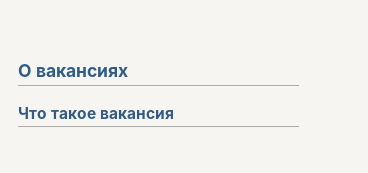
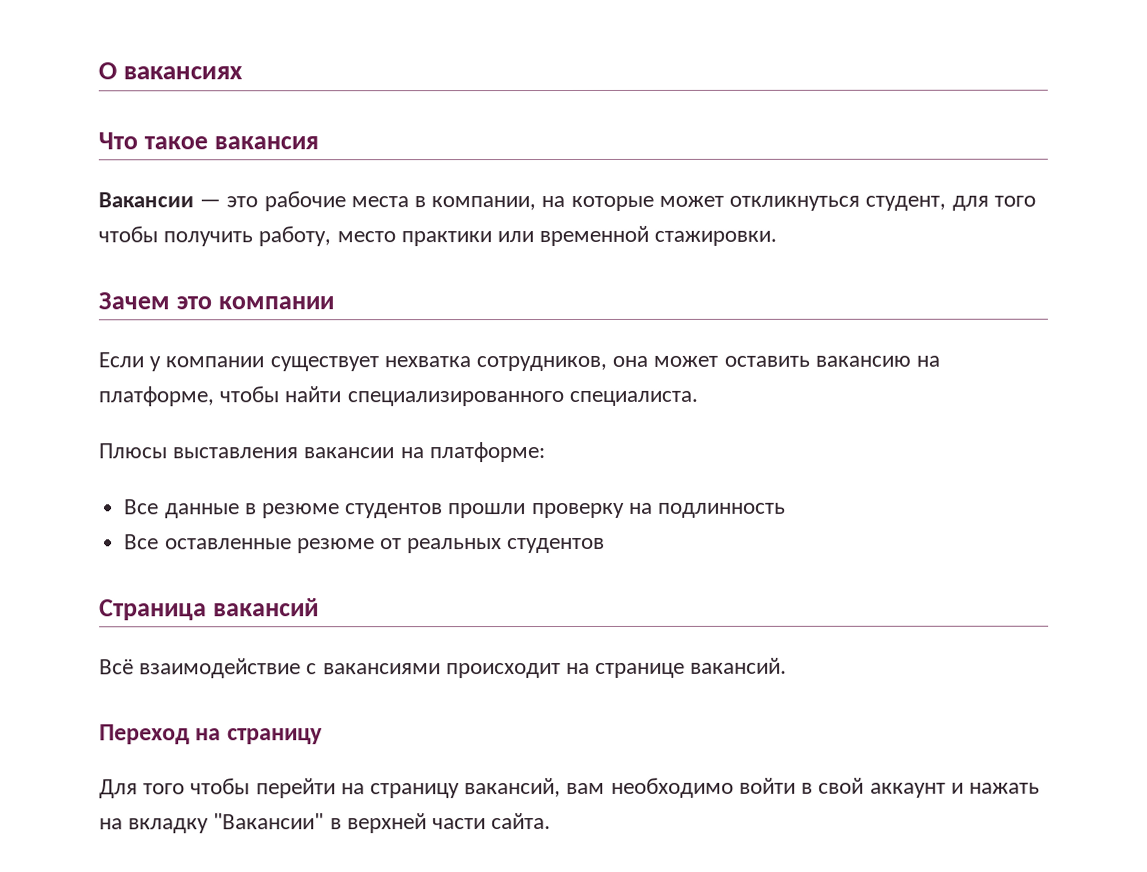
+ Вакансии — это рабочие места в компании, на которые может откликнуться студент, для того чтобы получить работу, место практики или временной стажировки.
+ Зачем это компании
+ Если у компании существует нехватка сотрудников, она может оставить вакансию на платформе, чтобы найти специализированного специалиста.
+ Плюсы выставления вакансии на платформе:
+ Все данные в резюме студентов прошли проверку на подлинность
+ Все оставленные резюме от реальных студентов
+ Страница вакансий
+ Всё взаимодействие с вакансиями происходит на странице вакансий.
+ Переход на страницу
+ Для того чтобы перейти на страницу вакансий, вам необходимо войти в свой аккаунт и нажать на вкладку "Вакансии" в верхней части сайта.

